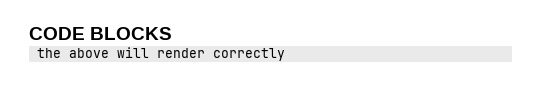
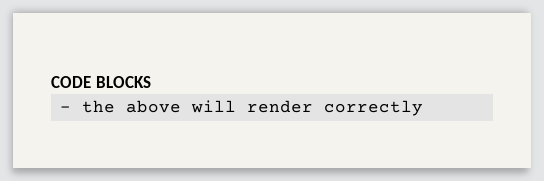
- the above will render correctly
+ - the above will render correctly

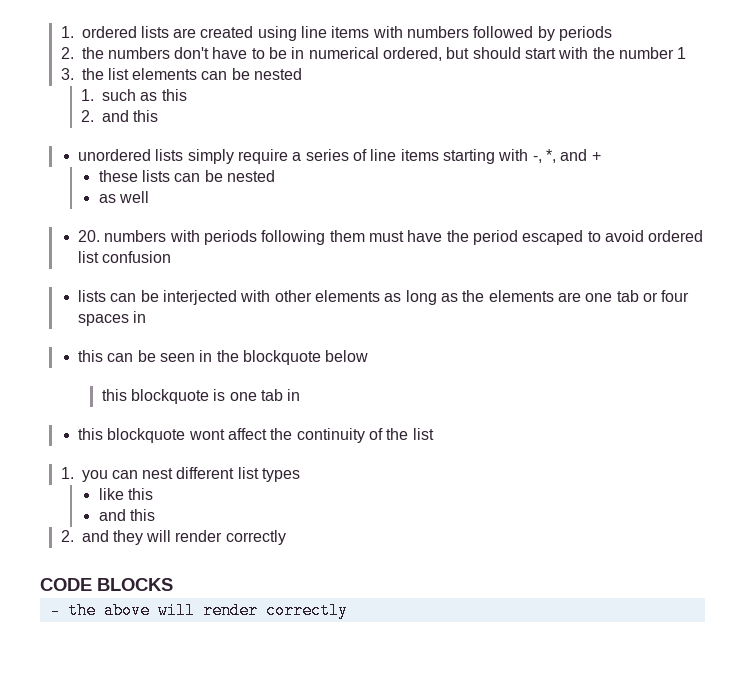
+ 1. ordered lists are created using line items with numbers followed by periods
+ 2. the numbers don't have to be in numerical ordered, but should start with the number 1
+ 3. the list elements can be nested
+ 1. such as this
+ 2. and this
+ unordered lists simply require a series of line items starting with -, *, and +
+ these lists can be nested
+ as well
+ 20. numbers with periods following them must have the period escaped to avoid ordered list confusion
+ lists can be interjected with other elements as long as the elements are one tab or four spaces in
+ this can be seen in the blockquote below
+ this blockquote is one tab in
+ this blockquote wont affect the continuity of the list
+ 1. you can nest different list types
+ like this
+ and this
+ 2. and they will render correctly

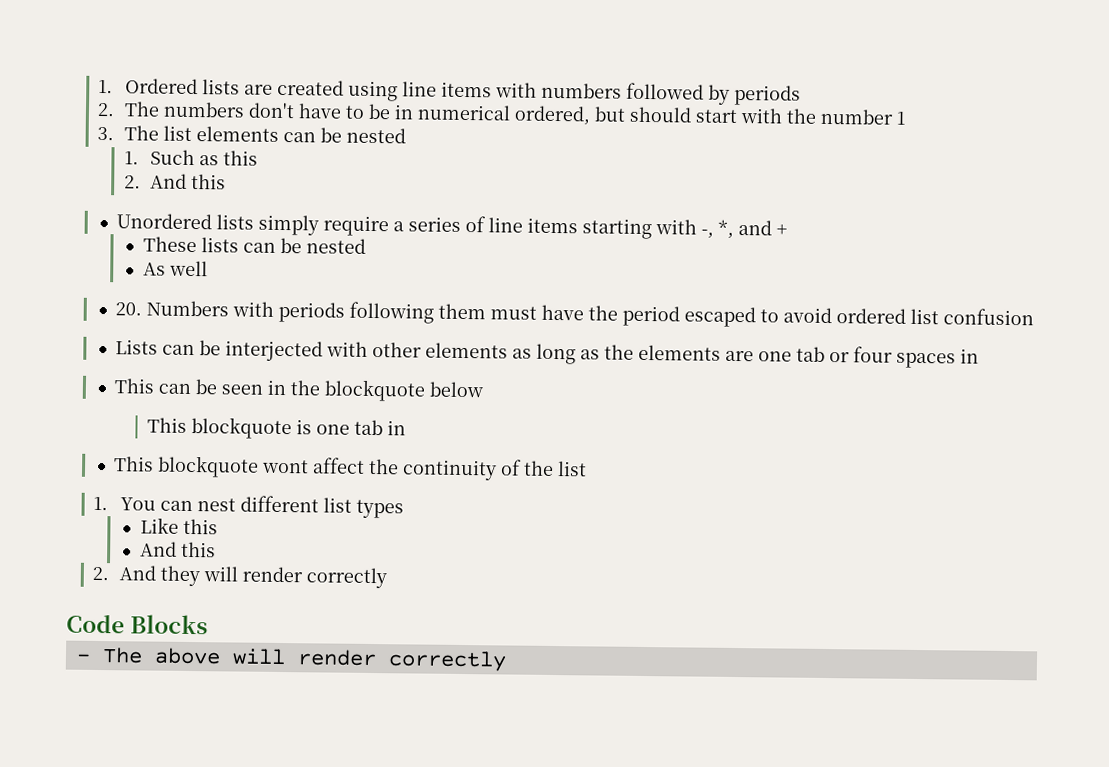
- 1. ordered lists are created using line items with numbers followed by periods
+ 1. Ordered lists are created using line items with numbers followed by periods
- 2. the numbers don't have to be in numerical ordered, but should start with the number 1
+ 2. The numbers don't have to be in numerical ordered, but should start with the number 1
- 3. the list elements can be nested
+ 3. The list elements can be nested
- 1. such as this
+ 1. Such as this
- 2. and this
- unordered lists simply require a series of line items starting with -, *, and +
+ 2. And this
+ Unordered lists simply require a series of line items starting with -, *, and +
- these lists can be nested
+ These lists can be nested
- as well
+ As well
- 20. numbers with periods following them must have the period escaped to avoid ordered list confusion
+ 20. Numbers with periods following them must have the period escaped to avoid ordered list confusion
- lists can be interjected with other elements as long as the elements are one tab or four spaces in
+ Lists can be interjected with other elements as long as the elements are one tab or four spaces in
- this can be seen in the blockquote below
+ This can be seen in the blockquote below
- this blockquote is one tab in
+ This blockquote is one tab in
- this blockquote wont affect the continuity of the list
+ This blockquote wont affect the continuity of the list
- 1. you can nest different list types
+ 1. You can nest different list types
- like this
- and this
- 2. and they will render correctly
+ Like this
+ And this
+ 2. And they will render correctly
- CODE BLOCKS
+ Code Blocks
- - the above will render correctly
+ - The above will render correctly

